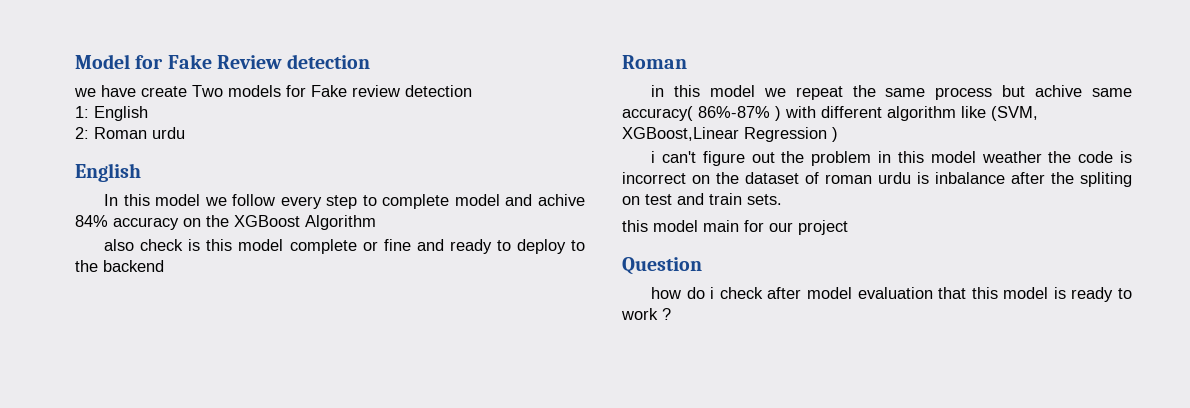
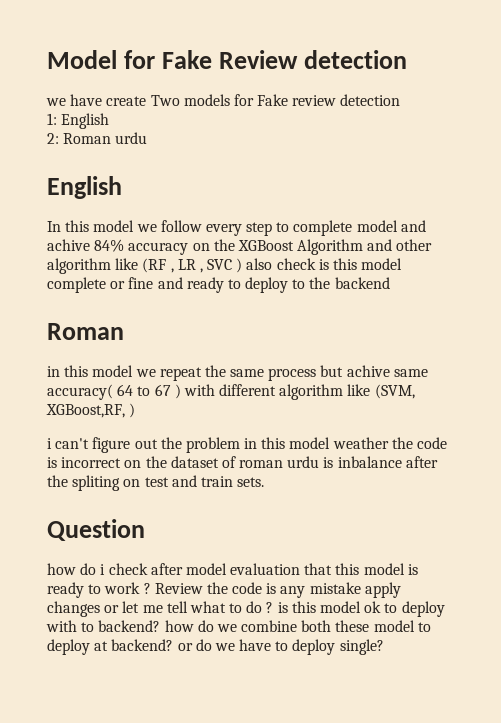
- In this model we follow every step to complete model and achive 84% accuracy on the XGBoost Algorithm
- also check is this model complete or fine and ready to deploy to the backend
+ In this model we follow every step to complete model and achive 84% accuracy on the XGBoost Algorithm and other algorithm like (RF , LR , SVC ) also check is this model complete or fine and ready to deploy to the backend
- in this model we repeat the same process but achive same accuracy( 86%-87% ) with different algorithm like (SVM, XGBoost,Linear Regression )
+ in this model we repeat the same process but achive same accuracy( 64 to 67 ) with different algorithm like (SVM, XGBoost,RF, )
- this model main for our project
+ Review the code is any mistake apply changes or let me tell what to do ? is this model ok to deploy with to backend? how do we combine both these model to deploy at backend? or do we have to deploy single?

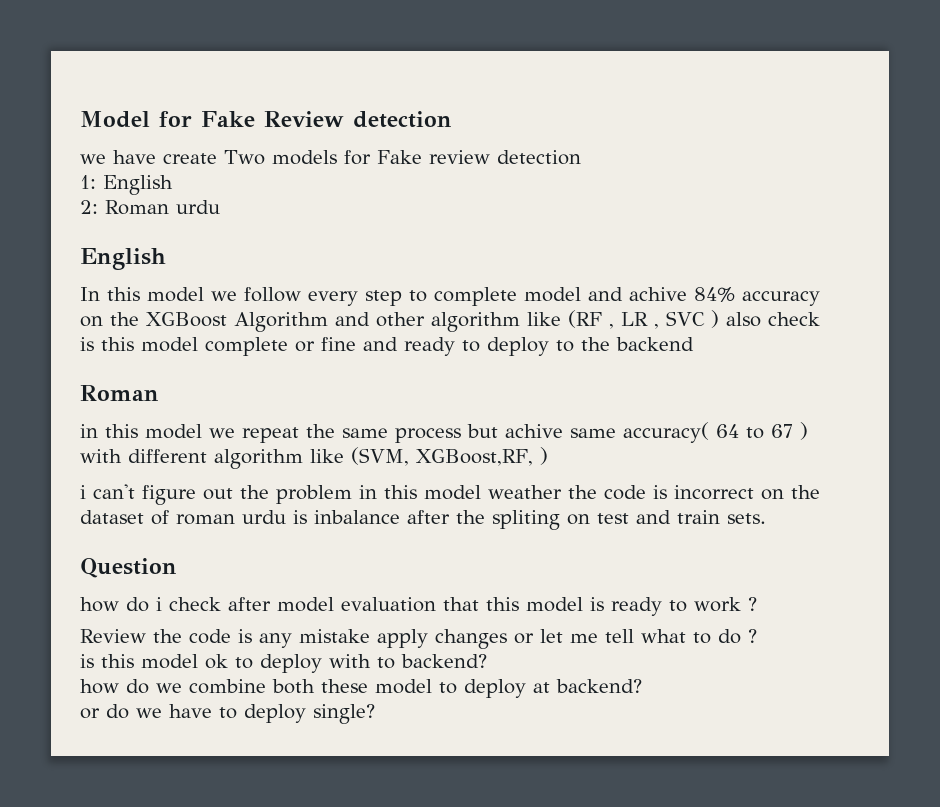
- how do i check after model evaluation that this model is ready to work ? Review the code is any mistake apply changes or let me tell what to do ? is this model ok to deploy with to backend? how do we combine both these model to deploy at backend? or do we have to deploy single?
+ how do i check after model evaluation that this model is ready to work ?
+ Review the code is any mistake apply changes or let me tell what to do ?
+ is this model ok to deploy with to backend?
+ how do we combine both these model to deploy at backend?
+ or do we have to deploy single?

